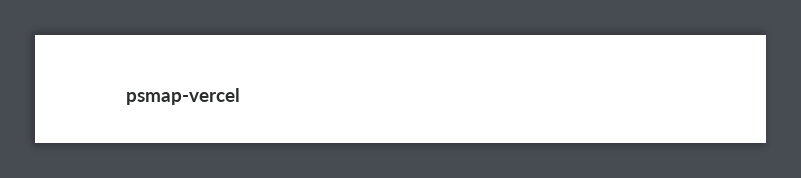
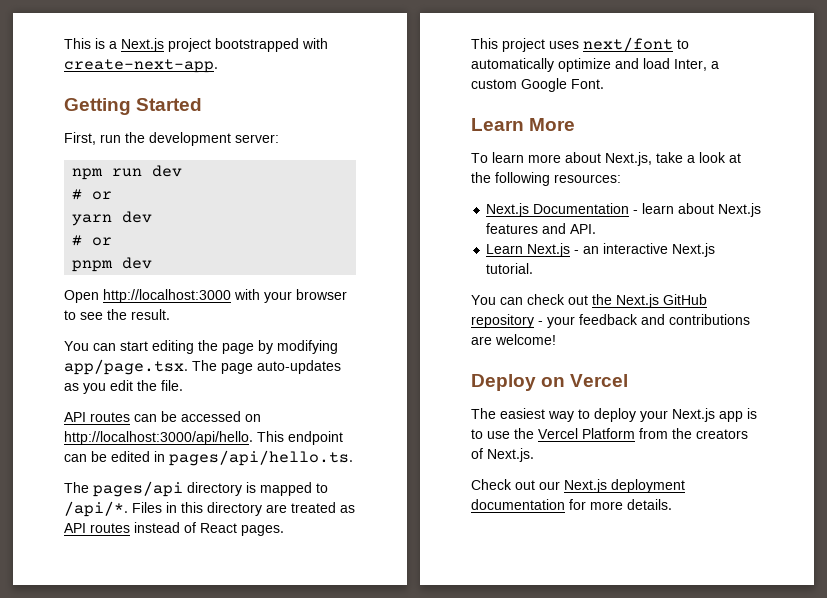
- psmap-vercel
+ This is a Next.js project bootstrapped with create-next-app.
+ Getting Started
+ First, run the development server:
+ npm run dev
+ # or
+ yarn dev
+ # or
+ pnpm dev
+ Open http://localhost:3000 with your browser to see the result.
+ You can start editing the page by modifying app/page.tsx. The page auto-updates as you edit the file.
+ API routes can be accessed on http://localhost:3000/api/hello. This endpoint can be edited in pages/api/hello.ts.
+ The pages/api directory is mapped to /api/*. Files in this directory are treated as API routes instead of React pages.
+ This project uses next/font to automatically optimize and load Inter, a custom Google Font.
+ Learn More
+ To learn more about Next.js, take a look at the following resources:
+ Next.js Documentation - learn about Next.js features and API.
+ Learn Next.js - an interactive Next.js tutorial.
+ You can check out the Next.js GitHub repository - your feedback and contributions are welcome!
+ Deploy on Vercel
+ The easiest way to deploy your Next.js app is to use the Vercel Platform from the creators of Next.js.
+ Check out our Next.js deployment documentation for more details.

